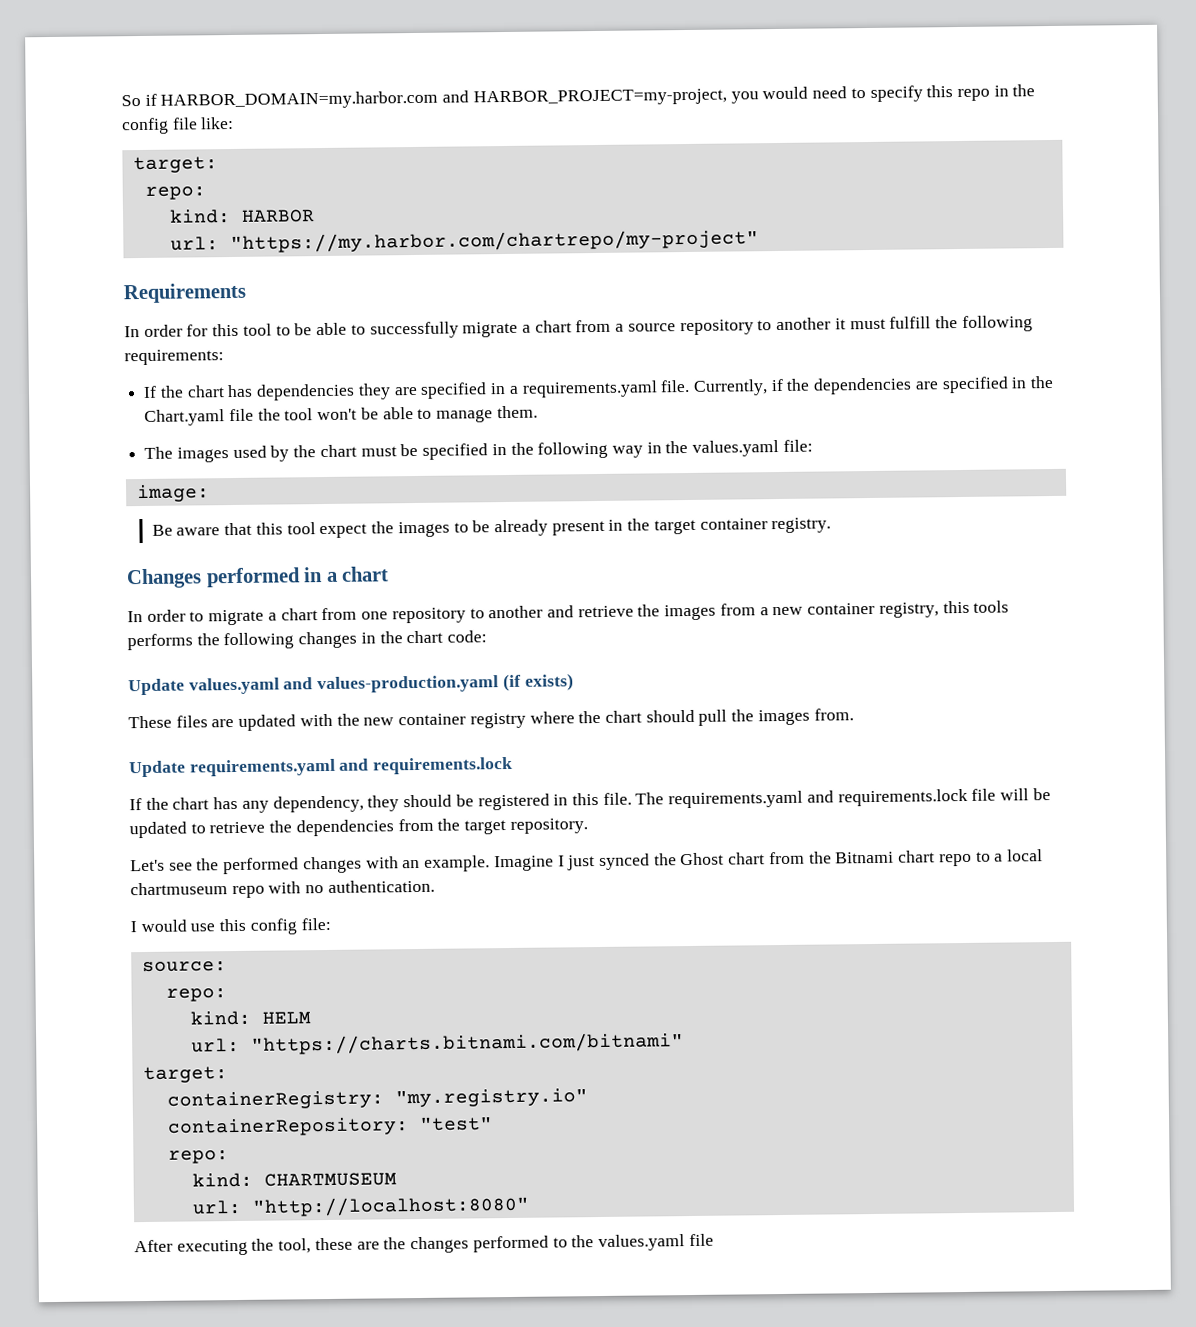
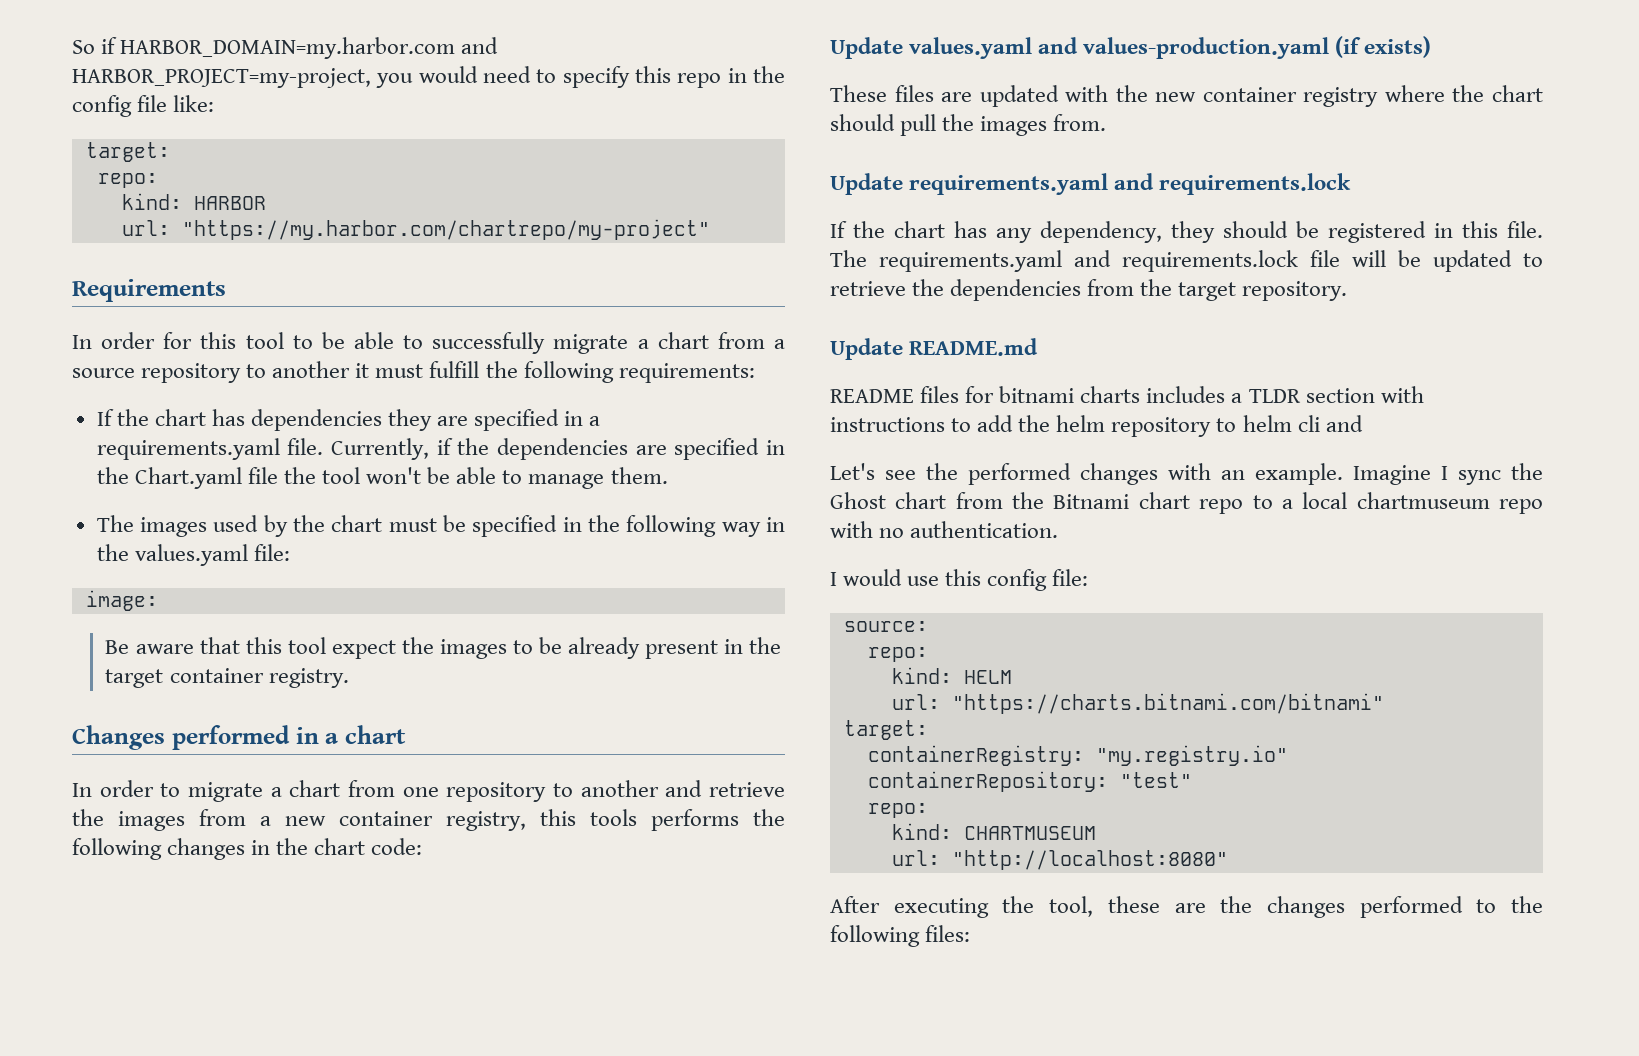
+ Update README.md
+ README files for bitnami charts includes a TLDR section with instructions to add the helm repository to helm cli and
- Imagine I just synced the Ghost chart from the Bitnami chart repo to a local chartmuseum repo with no authentication.
+ Imagine I sync the Ghost chart from the Bitnami chart repo to a local chartmuseum repo with no authentication.
- After executing the tool, these are the changes performed to the values.yaml file
+ After executing the tool, these are the changes performed to the following files:

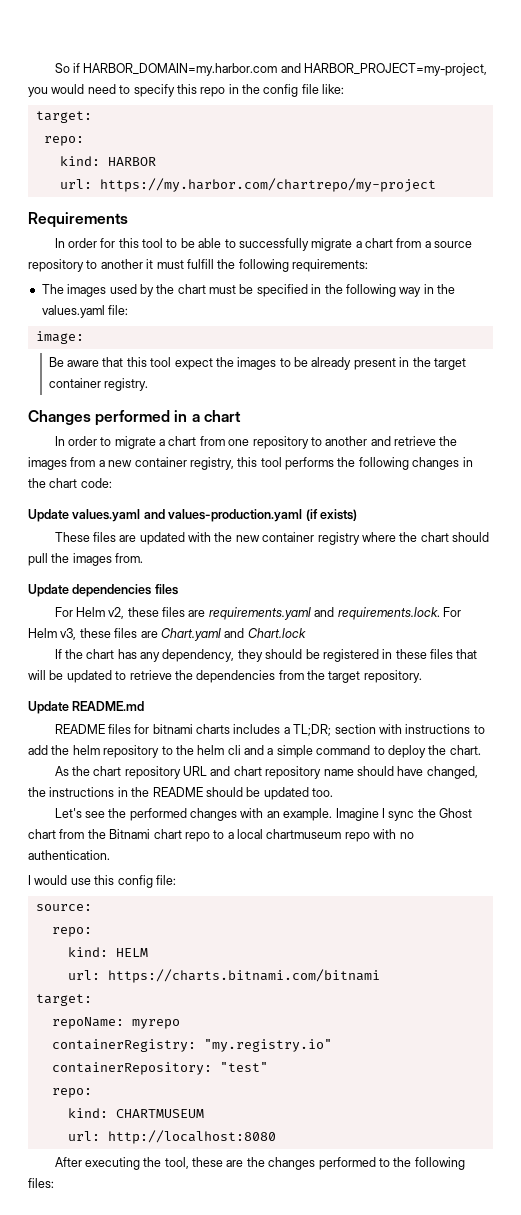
- url: "https://my.harbor.com/chartrepo/my-project"
+ url: https://my.harbor.com/chartrepo/my-project
- If the chart has dependencies they are specified in a requirements.yaml file. Currently, if the dependencies are specified in the Chart.yaml file the tool won't be able to manage them.
- In order to migrate a chart from one repository to another and retrieve the images from a new container registry, this tools performs the following changes in the chart code:
+ In order to migrate a chart from one repository to another and retrieve the images from a new container registry, this tool performs the following changes in the chart code:
- Update requirements.yaml and requirements.lock
+ Update dependencies files
+ For Helm v2, these files are requirements.yaml and requirements.lock. For Helm v3, these files are Chart.yaml and Chart.lock
- If the chart has any dependency, they should be registered in this file. The requirements.yaml and requirements.lock file will be updated to retrieve the dependencies from the target repository.
+ If the chart has any dependency, they should be registered in these files that will be updated to retrieve the dependencies from the target repository.
- README files for bitnami charts includes a TLDR section with instructions to add the helm repository to helm cli and
+ README files for bitnami charts includes a TL;DR; section with instructions to add the helm repository to the helm cli and a simple command to deploy the chart.
+ As the chart repository URL and chart repository name should have changed, the instructions in the README should be updated too.
- url: "https://charts.bitnami.com/bitnami"
+ url: https://charts.bitnami.com/bitnami
  target:
+ repoName: myrepo
- url: "http://localhost:8080"
+ url: http://localhost:8080

